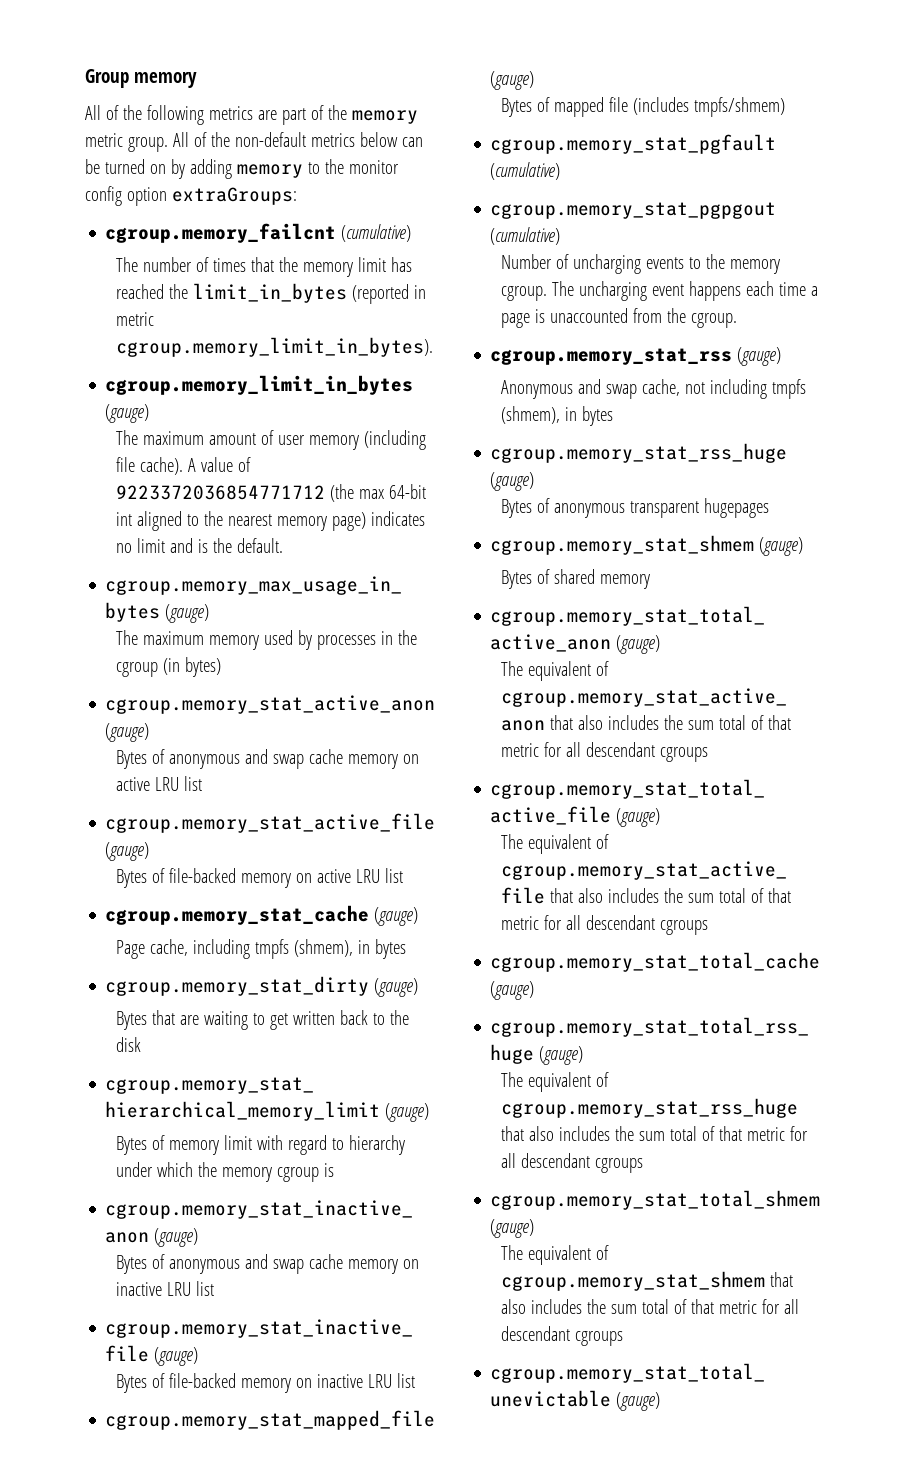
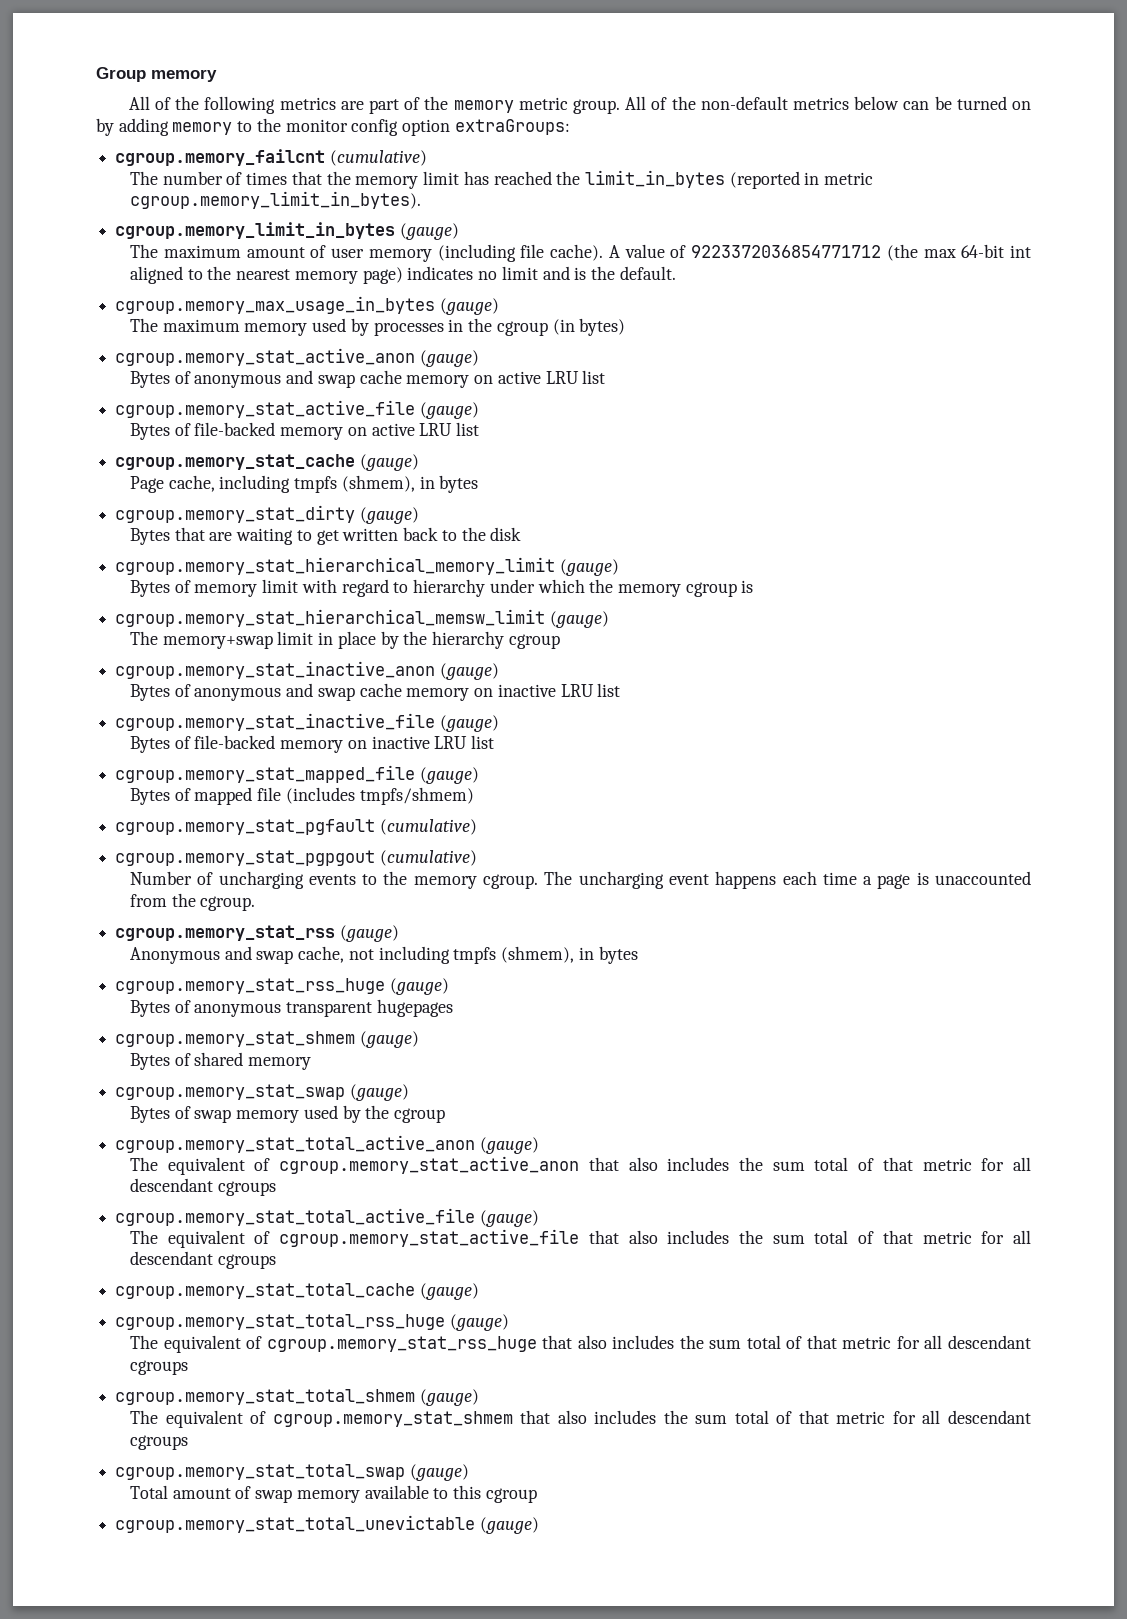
+ cgroup.memory_stat_hierarchical_memsw_limit (gauge)
+ The memory+swap limit in place by the hierarchy cgroup
+ cgroup.memory_stat_swap (gauge)
+ Bytes of swap memory used by the cgroup
+ cgroup.memory_stat_total_swap (gauge)
+ Total amount of swap memory available to this cgroup

